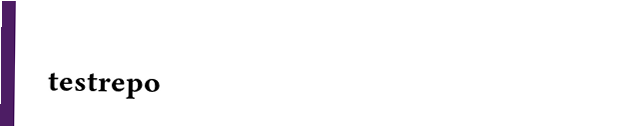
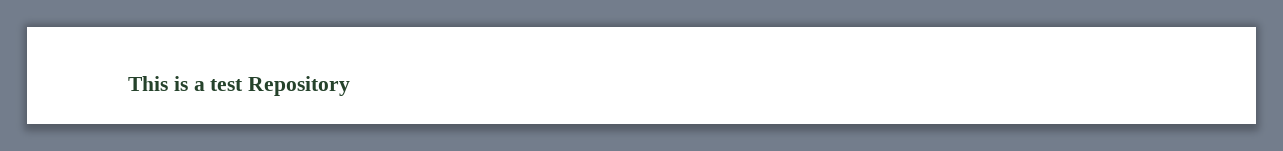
- testrepo
+ This is a test Repository

